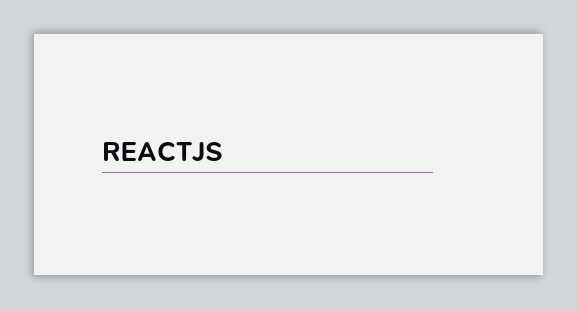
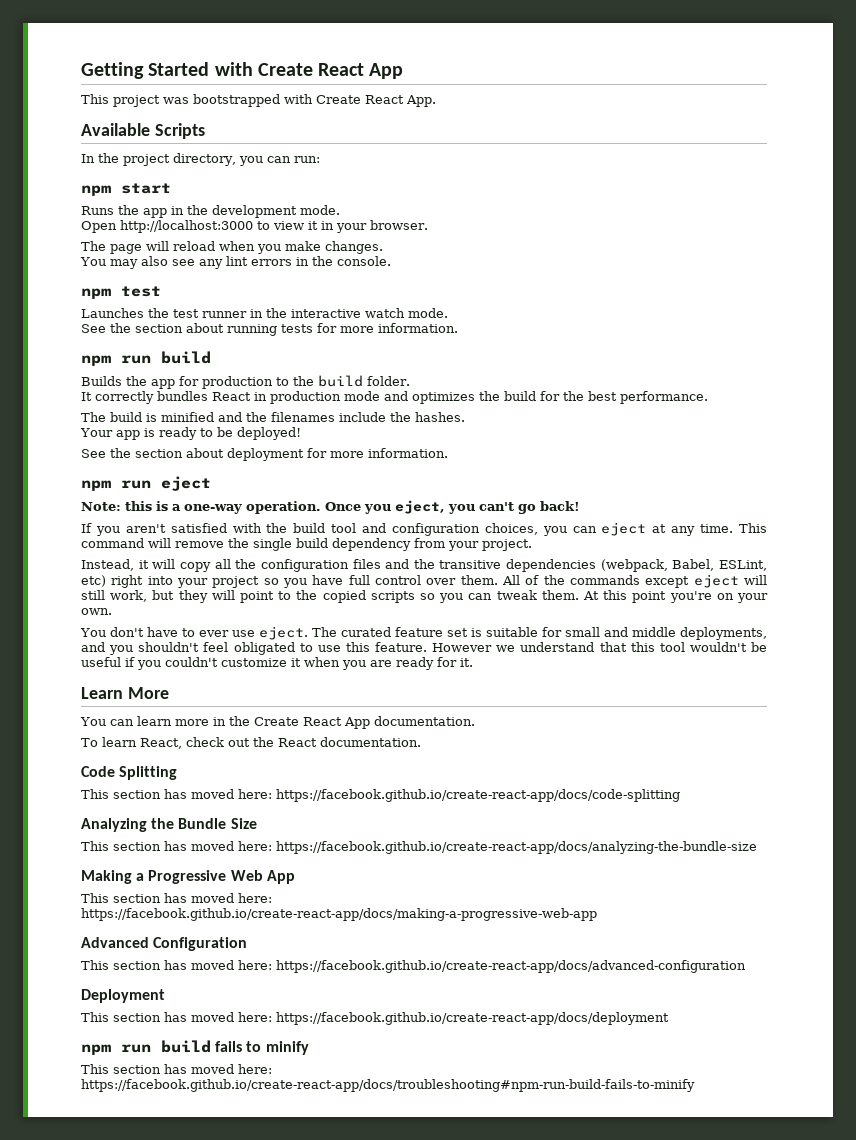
- REACTJS
+ Getting Started with Create React App
+ This project was bootstrapped with Create React App.
+ Available Scripts
+ In the project directory, you can run:
+ npm start
+ Runs the app in the development mode.
+ Open http://localhost:3000 to view it in your browser.
+ The page will reload when you make changes.
+ You may also see any lint errors in the console.
+ npm test
+ Launches the test runner in the interactive watch mode.
+ See the section about running tests for more information.
+ npm run build
+ Builds the app for production to the build folder.
+ It correctly bundles React in production mode and optimizes the build for the best performance.
+ The build is minified and the filenames include the hashes.
+ Your app is ready to be deployed!
+ See the section about deployment for more information.
+ npm run eject
+ Note: this is a one-way operation. Once you eject, you can't go back!
+ If you aren't satisfied with the build tool and configuration choices, you can eject at any time. This command will remove the single build dependency from your project.
+ Instead, it will copy all the configuration files and the transitive dependencies (webpack, Babel, ESLint, etc) right into your project so you have full control over them. All of the commands except eject will still work, but they will point to the copied scripts so you can tweak them. At this point you're on your own.
+ You don't have to ever use eject. The curated feature set is suitable for small and middle deployments, and you shouldn't feel obligated to use this feature. However we understand that this tool wouldn't be useful if you couldn't customize it when you are ready for it.
+ Learn More
+ You can learn more in the Create React App documentation.
+ To learn React, check out the React documentation.
+ Code Splitting
+ This section has moved here: https://facebook.github.io/create-react-app/docs/code-splitting
+ Analyzing the Bundle Size
+ This section has moved here: https://facebook.github.io/create-react-app/docs/analyzing-the-bundle-size
+ Making a Progressive Web App
+ This section has moved here: https://facebook.github.io/create-react-app/docs/making-a-progressive-web-app
+ Advanced Configuration
+ This section has moved here: https://facebook.github.io/create-react-app/docs/advanced-configuration
+ Deployment
+ This section has moved here: https://facebook.github.io/create-react-app/docs/deployment
+ npm run build fails to minify
+ This section has moved here: https://facebook.github.io/create-react-app/docs/troubleshooting#npm-run-build-fails-to-minify

